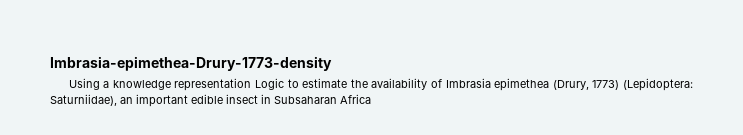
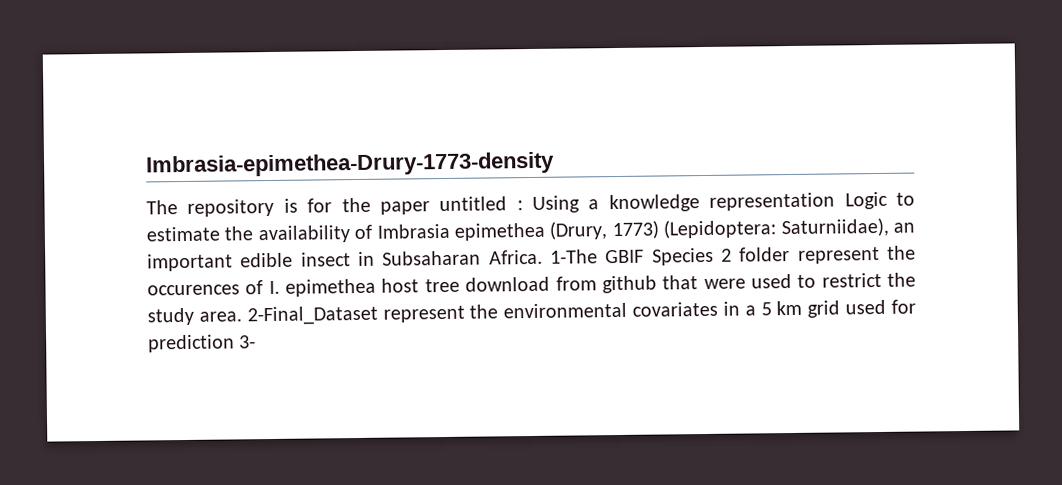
- Using a knowledge representation Logic to estimate the availability of Imbrasia epimethea (Drury, 1773) (Lepidoptera: Saturniidae), an important edible insect in Subsaharan Africa
+ The repository is for the paper untitled : Using a knowledge representation Logic to estimate the availability of Imbrasia epimethea (Drury, 1773) (Lepidoptera: Saturniidae), an important edible insect in Subsaharan Africa. 1-The GBIF Species 2 folder represent the occurences of I. epimethea host tree download from github that were used to restrict the study area. 2-Final_Dataset represent the environmental covariates in a 5 km grid used for prediction 3-

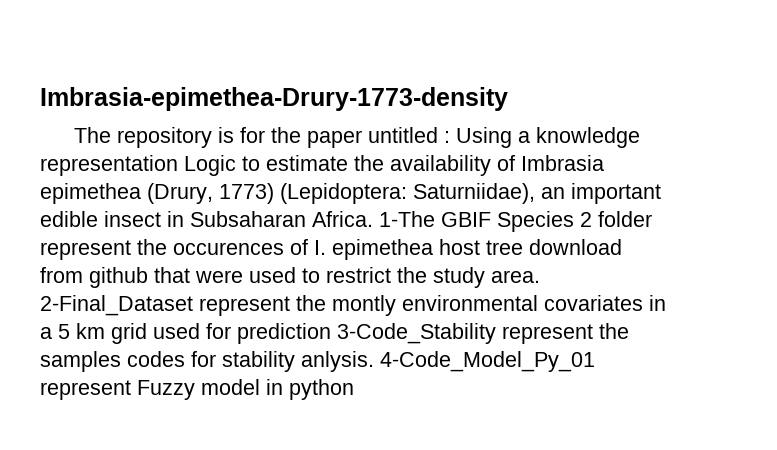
- 2-Final_Dataset represent the environmental covariates in a 5 km grid used for prediction 3-
+ 2-Final_Dataset represent the montly environmental covariates in a 5 km grid used for prediction 3-Code_Stability represent the samples codes for stability anlysis. 4-Code_Model_Py_01 represent Fuzzy model in python

